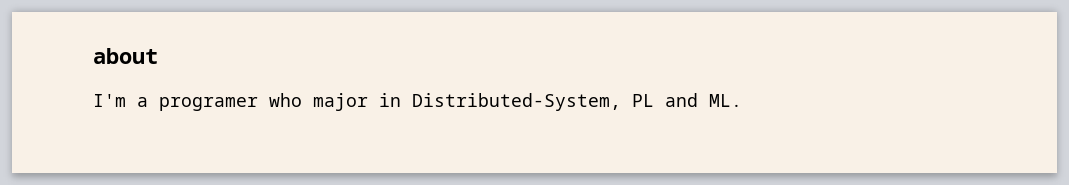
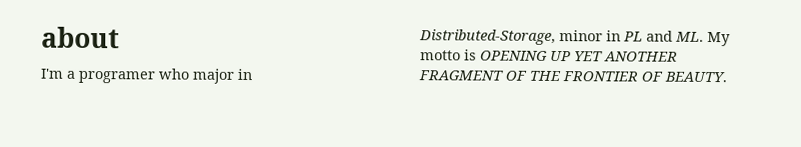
- I'm a programer who major in Distributed-System, PL and ML.
+ I'm a programer who major in Distributed-Storage, minor in PL and ML. My motto is OPENING UP YET ANOTHER FRAGMENT OF THE FRONTIER OF BEAUTY.

